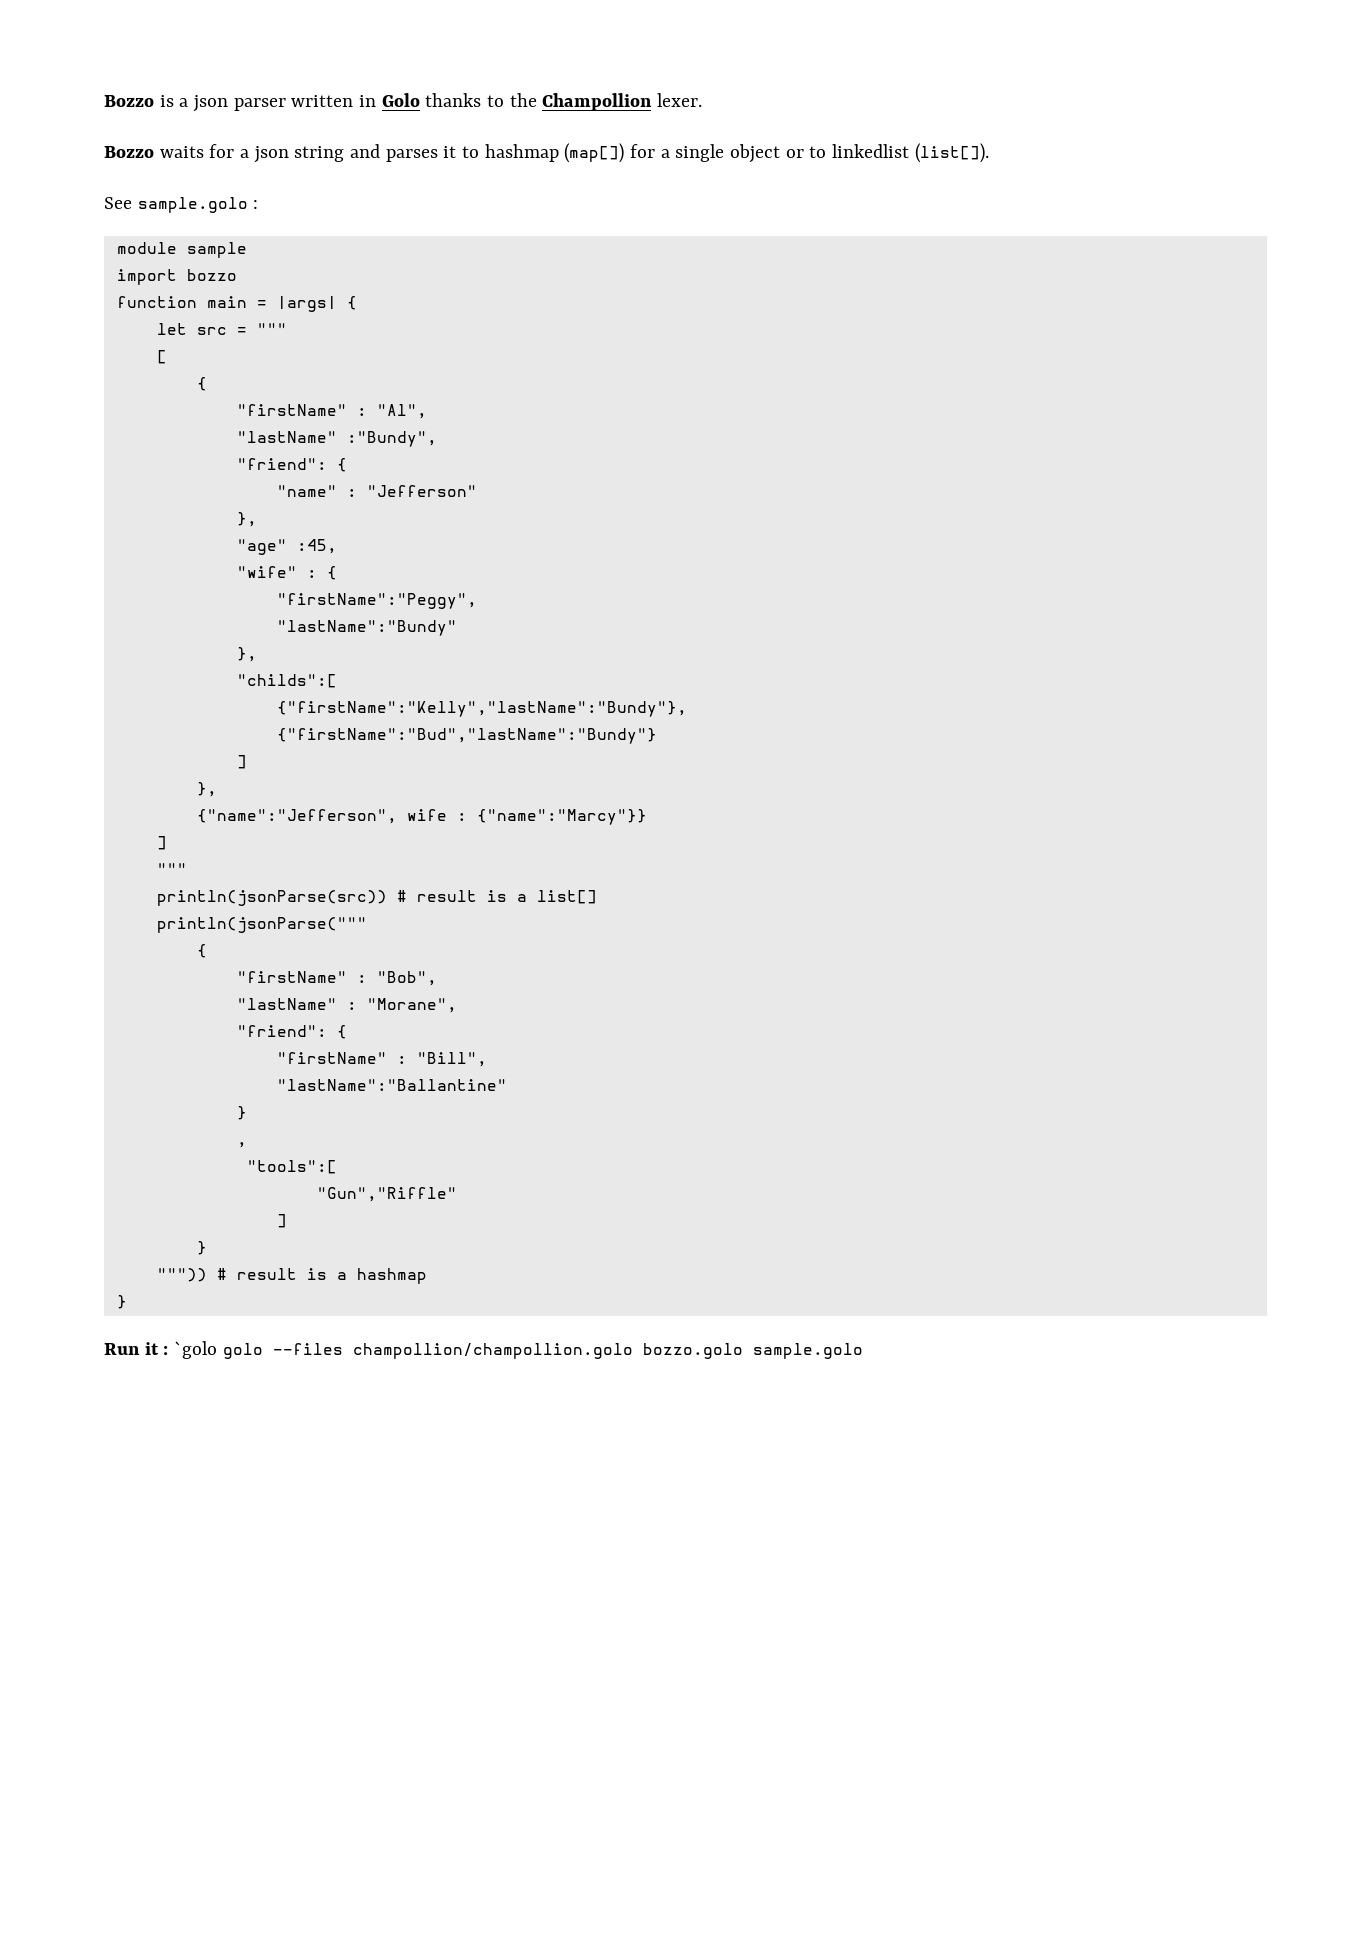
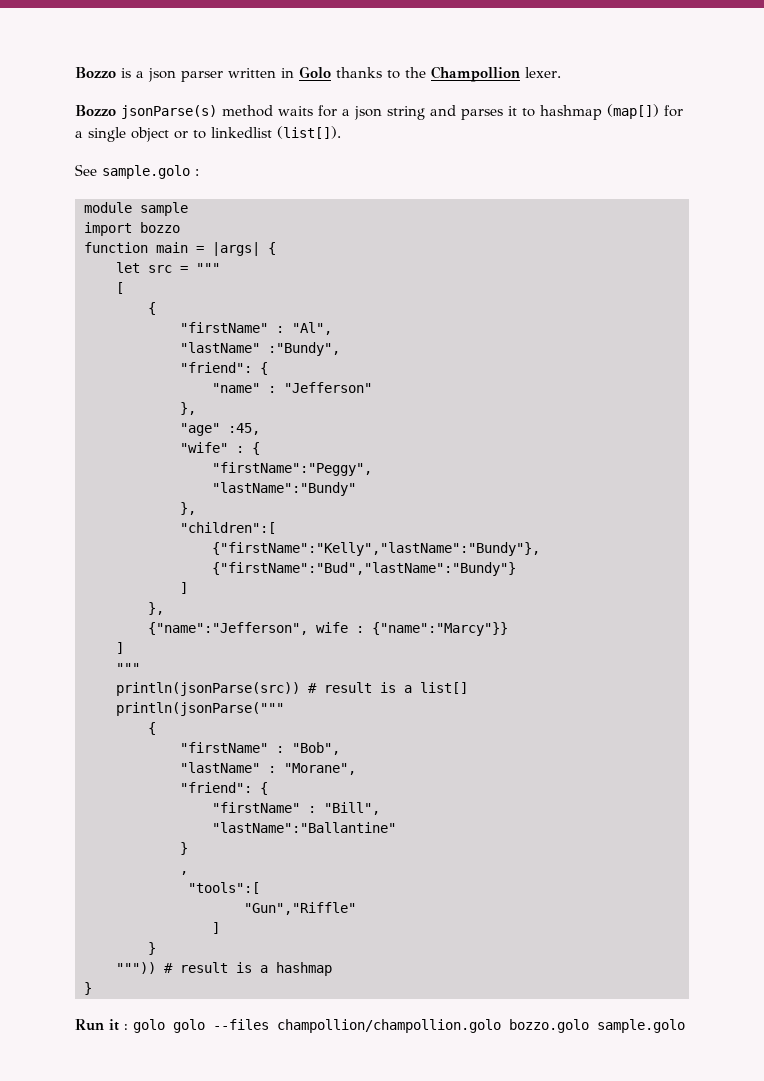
- Bozzo waits for a json string and parses it to hashmap (map[]) for a single object or to linkedlist (list[]).
+ Bozzo jsonParse(s) method waits for a json string and parses it to hashmap (map[]) for a single object or to linkedlist (list[]).
- "childs":[
+ "children":[
- Run it : `golo golo --files champollion/champollion.golo bozzo.golo sample.golo
+ Run it : golo golo --files champollion/champollion.golo bozzo.golo sample.golo

